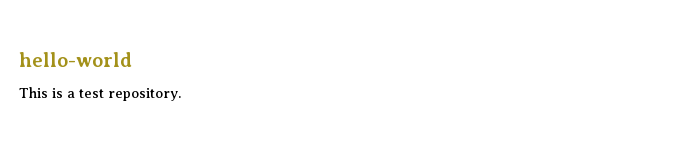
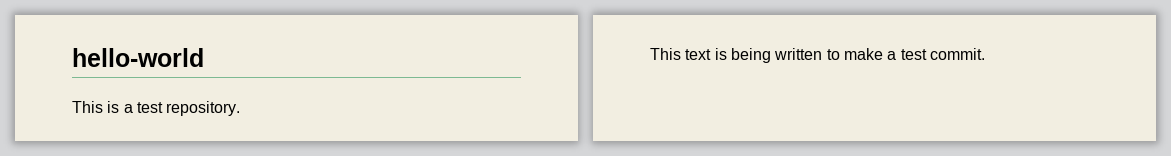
+ This text is being written to make a test commit.

